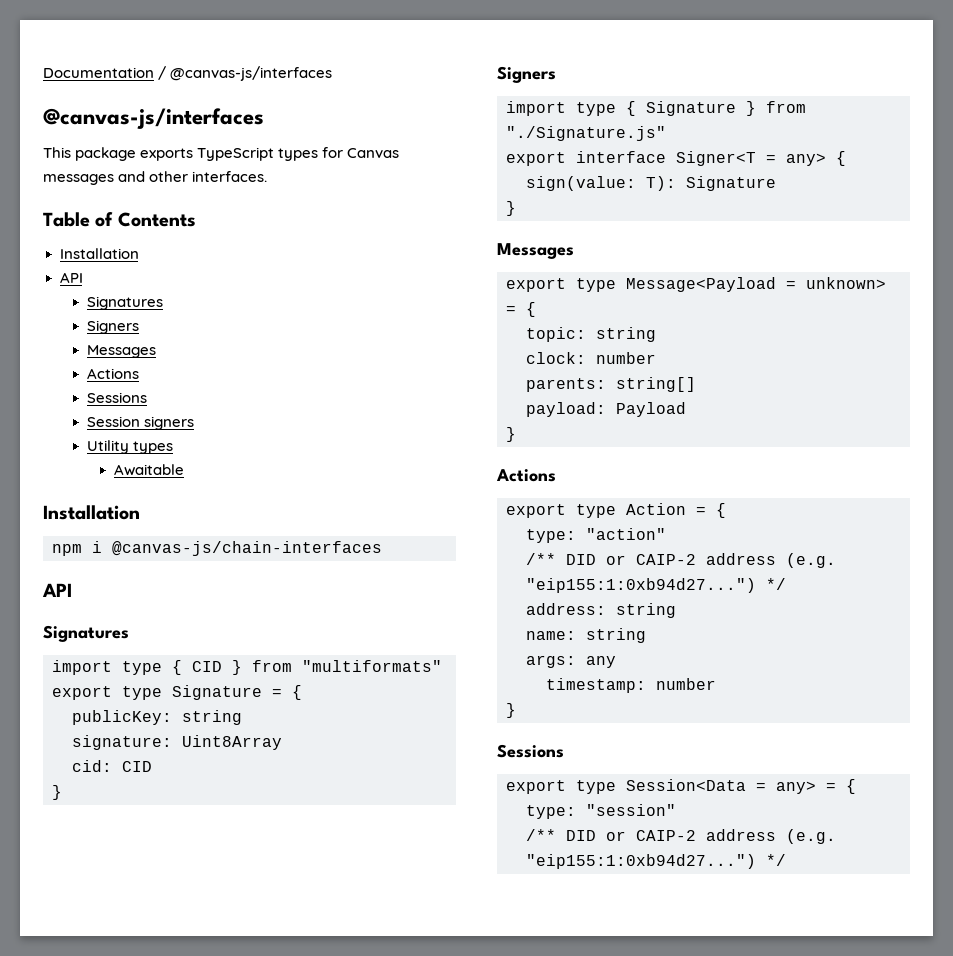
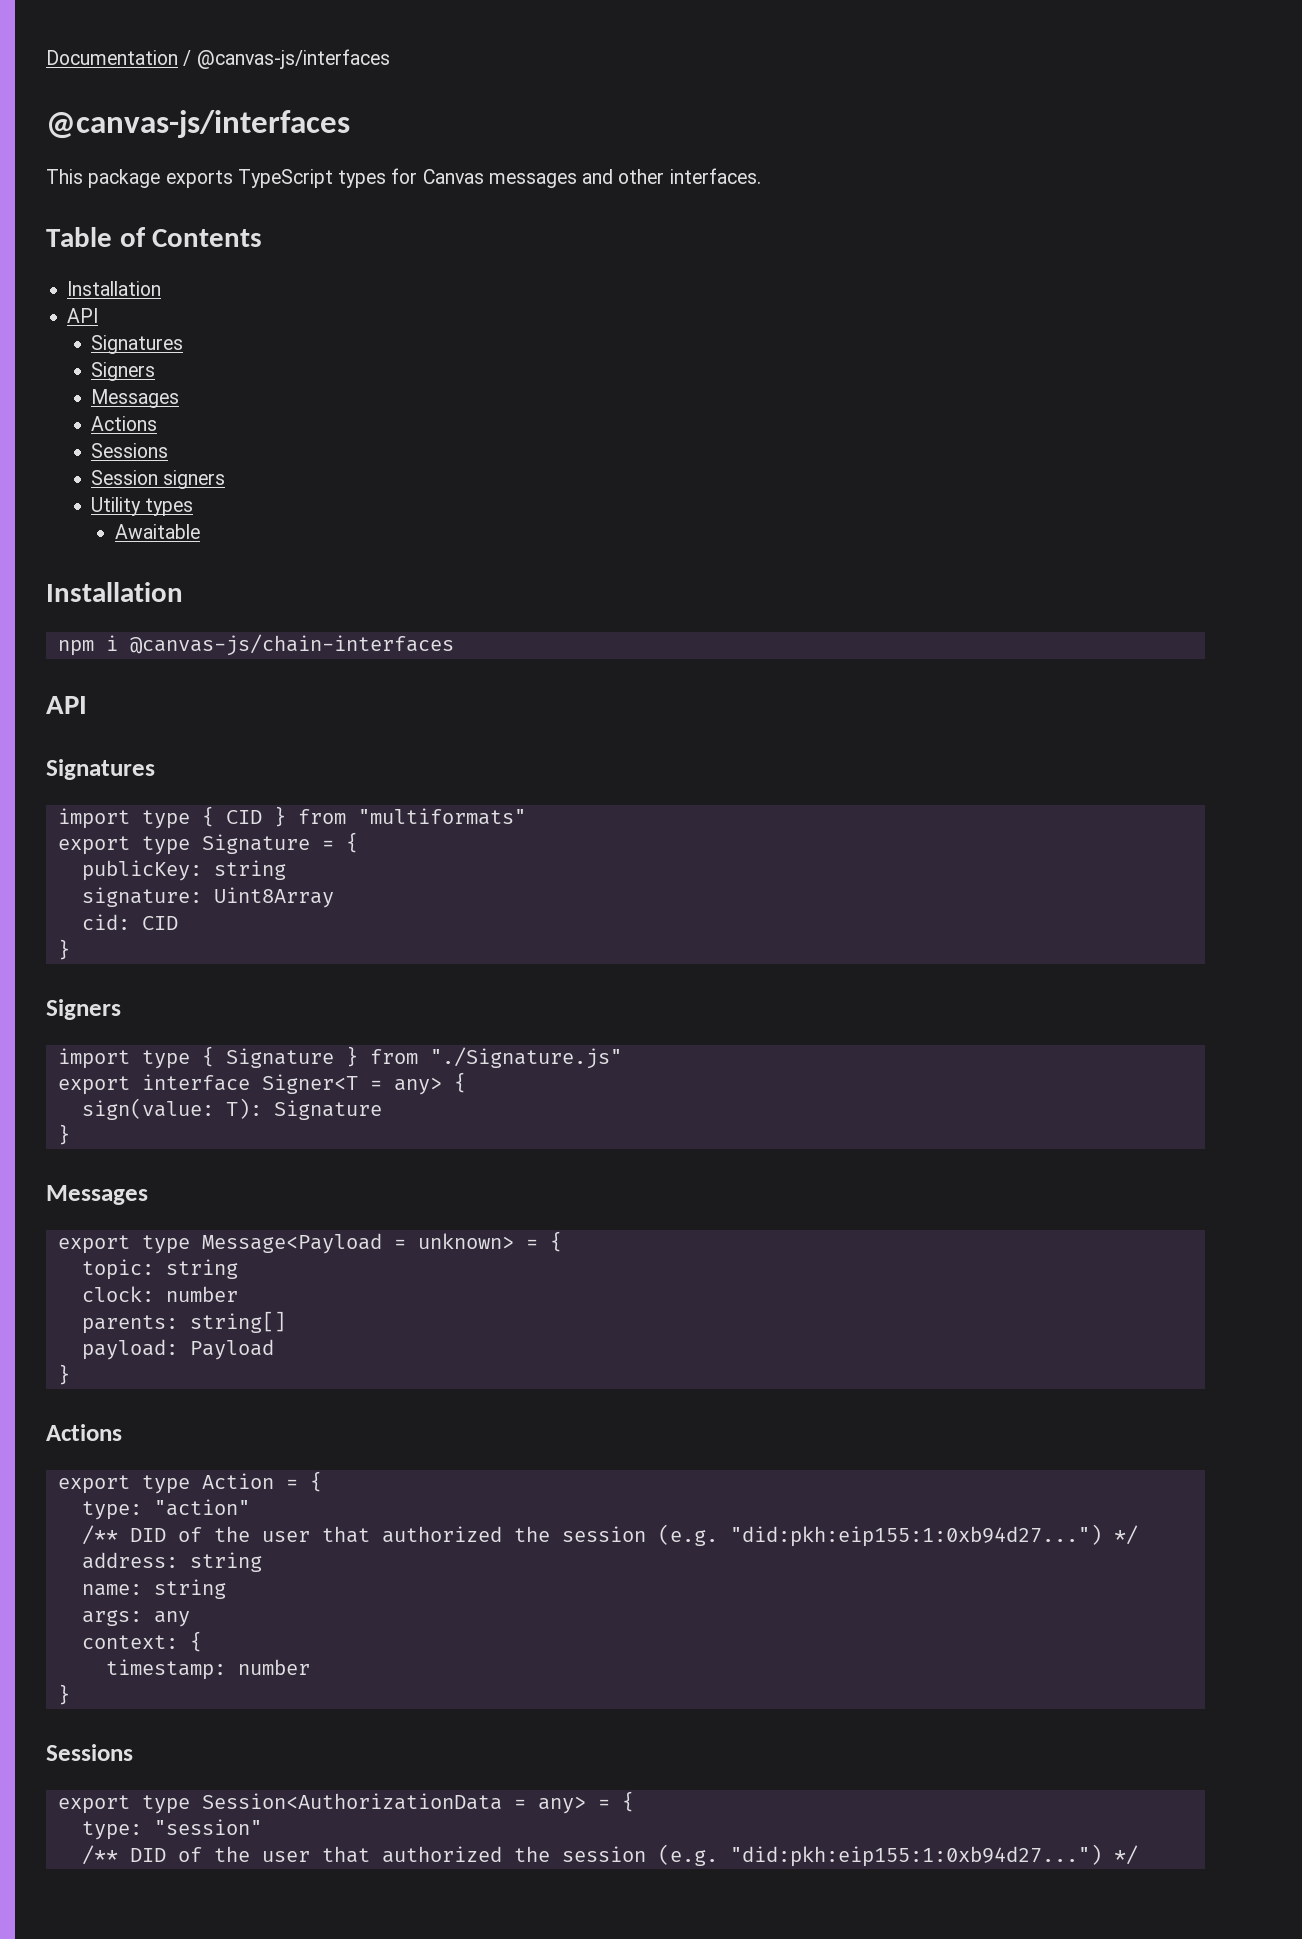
  type: "action"
- /** DID or CAIP-2 address (e.g. "eip155:1:0xb94d27...")
+ /** DID of the user that authorized the session (e.g. "did:pkh:eip155:1:0xb94d27...")
+ context: {
- export type Session<Data = any> = {
+ export type Session<AuthorizationData = any> = {
  type: "session"
- /** DID or CAIP-2 address (e.g. "eip155:1:0xb94d27...")
+ /** DID of the user that authorized the session (e.g. "did:pkh:eip155:1:0xb94d27...")

